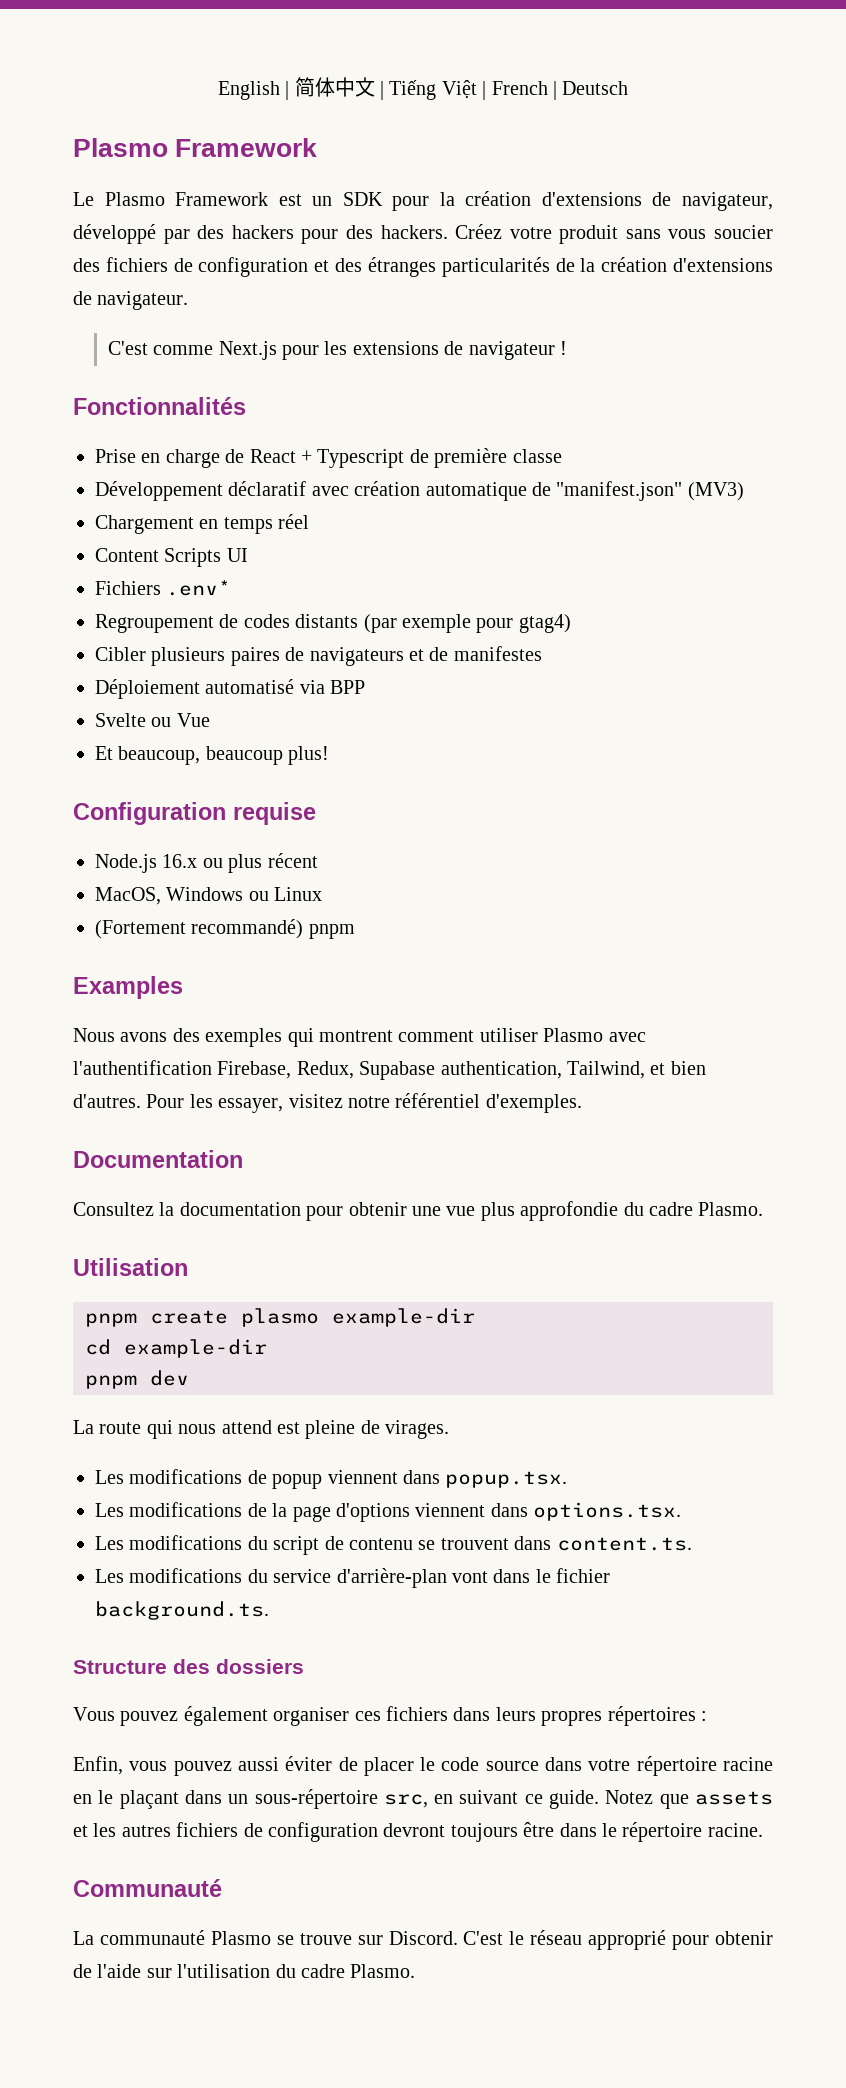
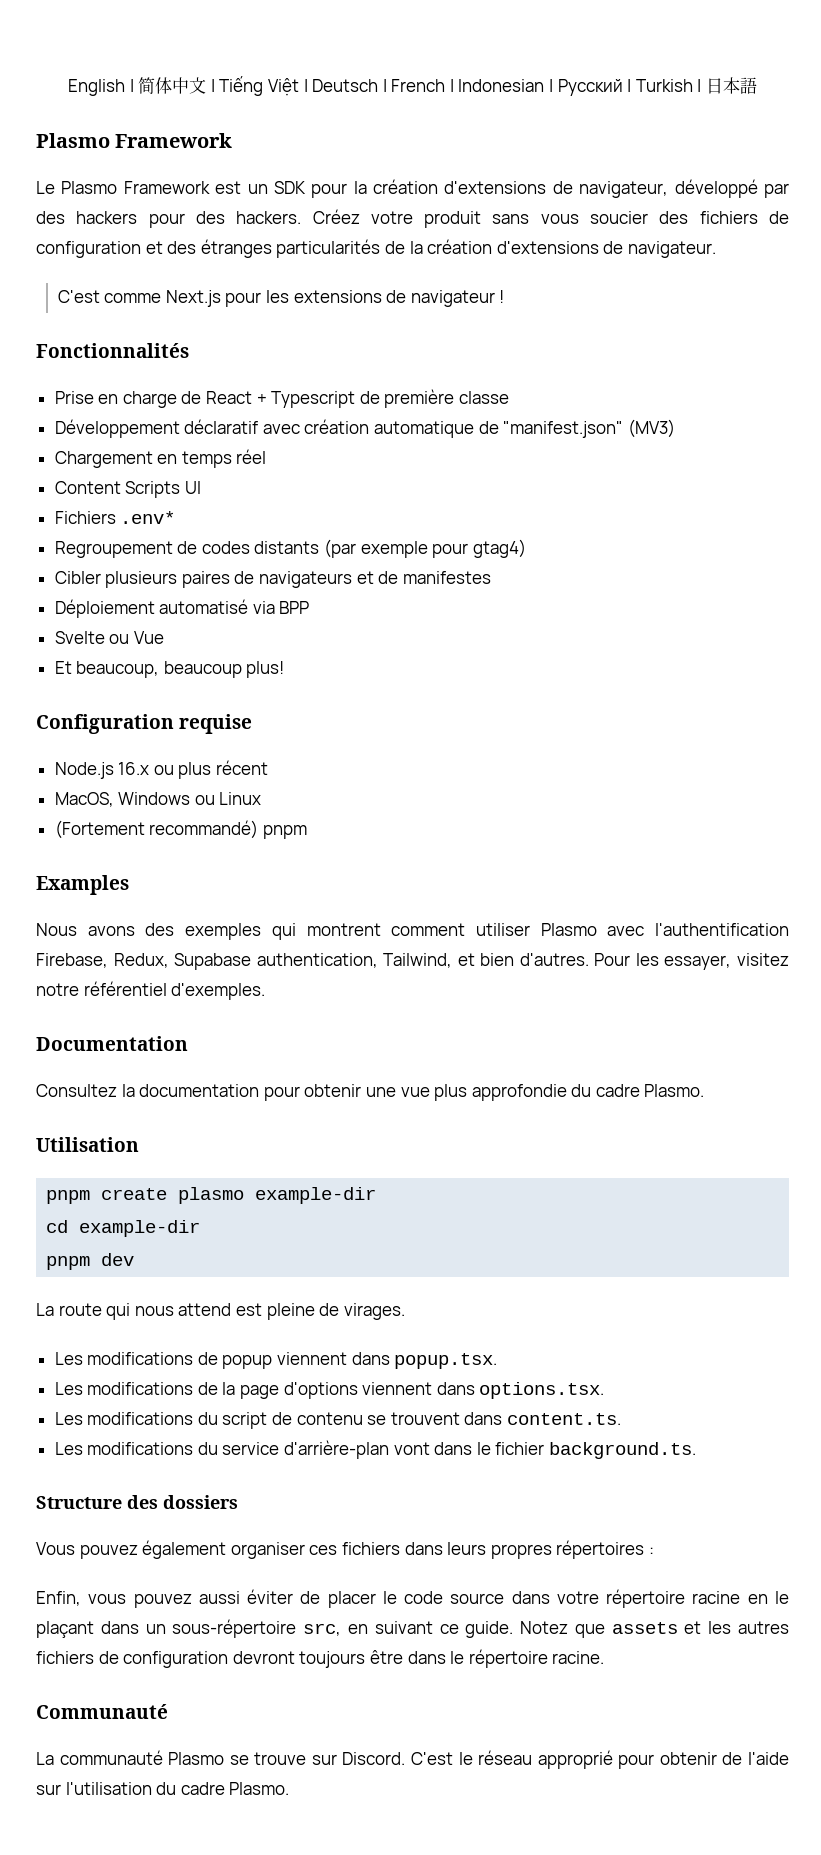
- English | 简体中文 | Tiếng Việt | French | Deutsch
+ English | 简体中文 | Tiếng Việt | Deutsch | French | Indonesian | Русский | Turkish | 日本語

